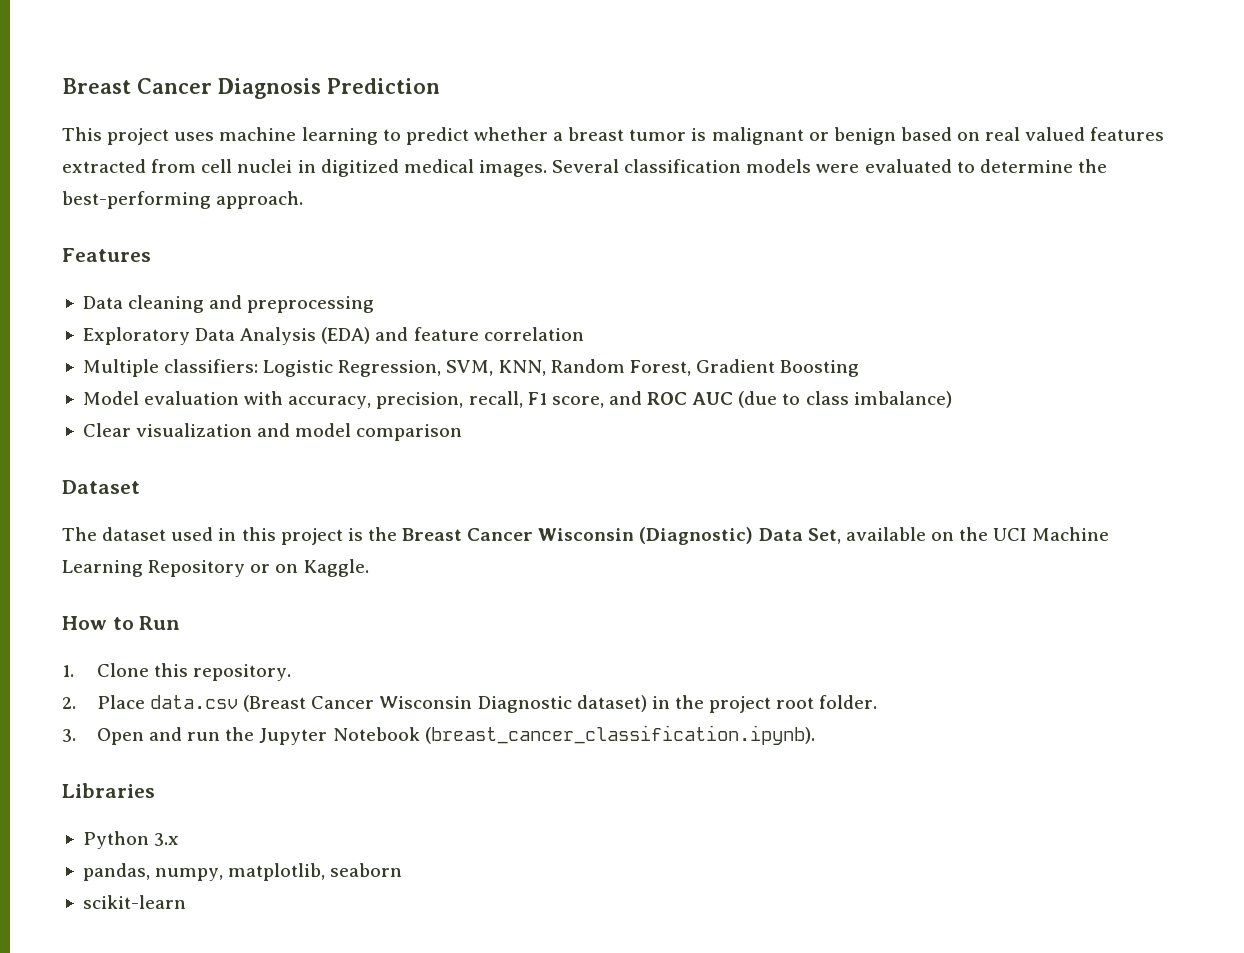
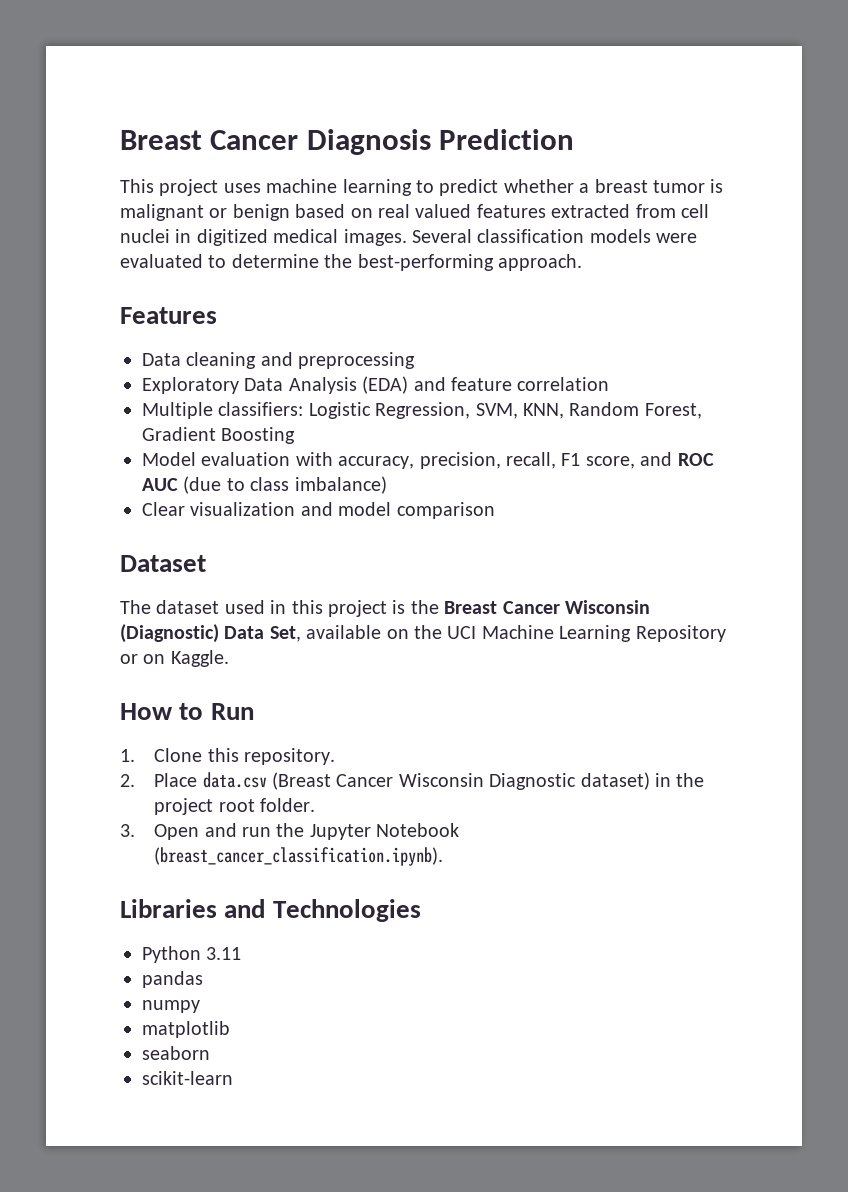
- Libraries
+ Libraries and Technologies
- Python 3.x
- pandas, numpy, matplotlib, seaborn
+ Python 3.11
+ pandas
+ numpy
+ matplotlib
+ seaborn

